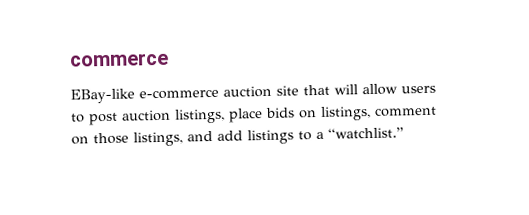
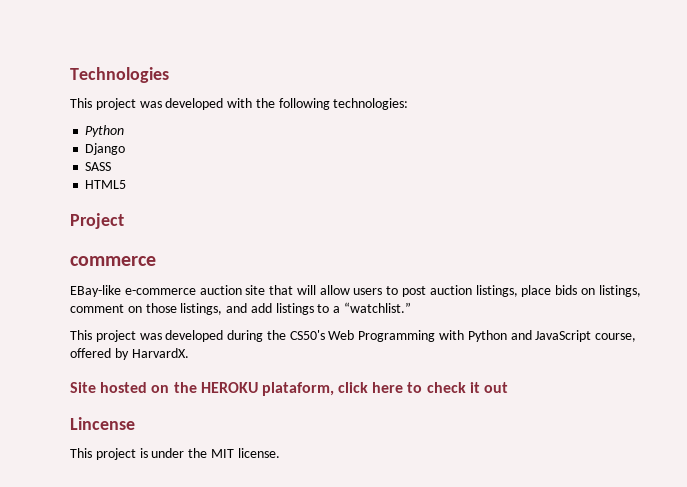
+ Technologies
+ This project was developed with the following technologies:
+ Python
+ Django
+ SASS
+ HTML5
+ Project
+ This project was developed during the CS50's Web Programming with Python and JavaScript course, offered by HarvardX.
+ Site hosted on the HEROKU plataform, click here to check it out
+ Lincense
+ This project is under the MIT license.

